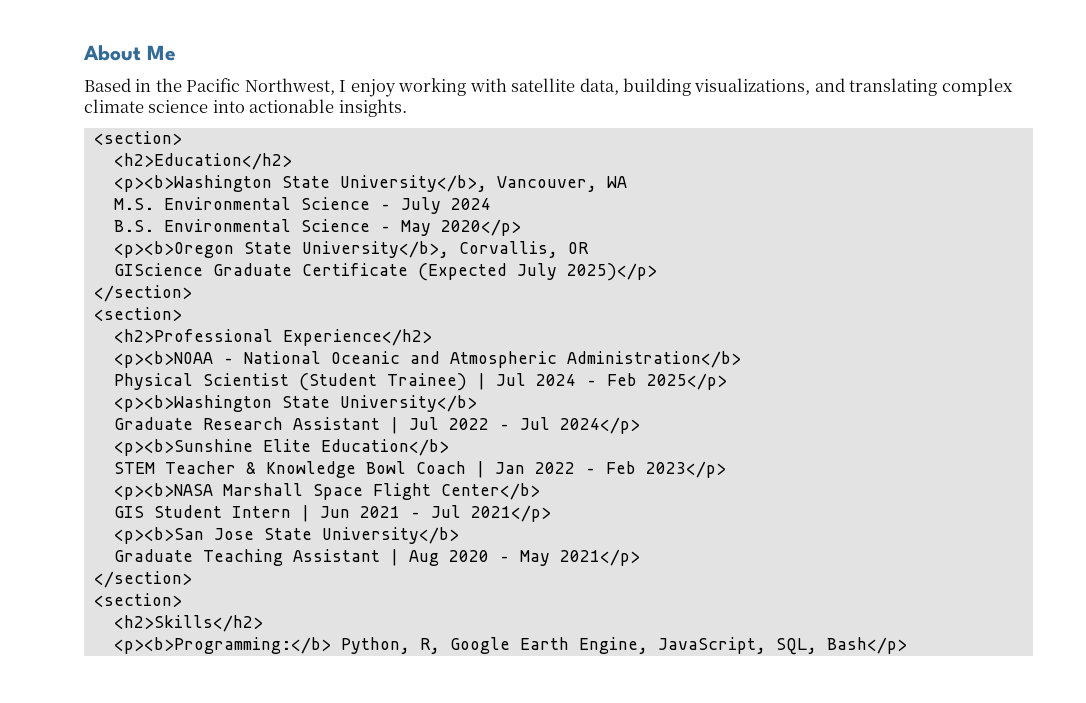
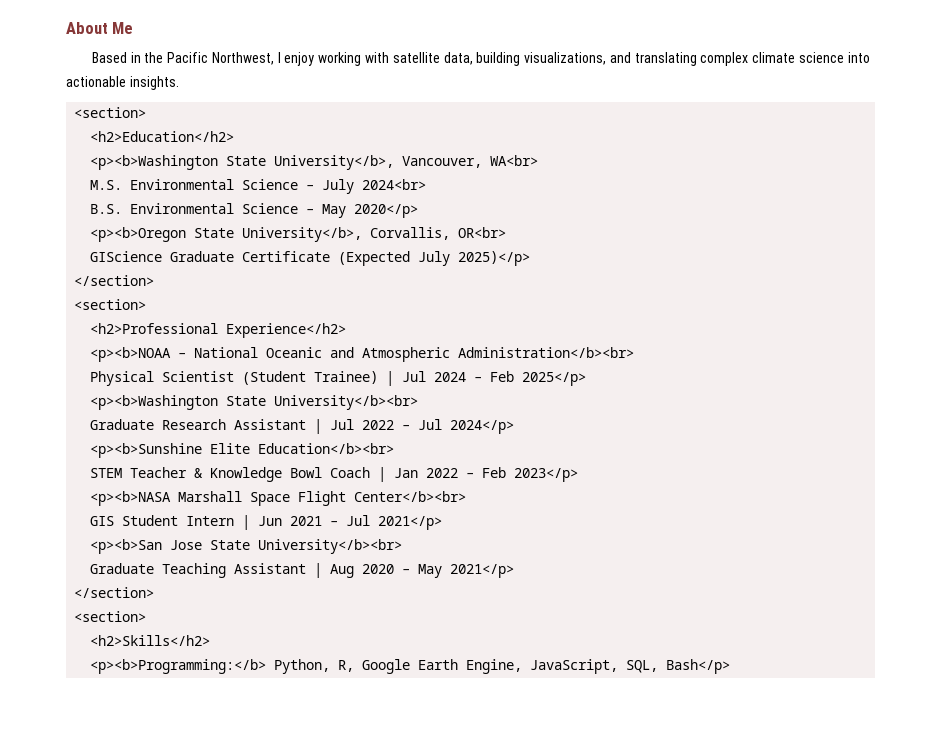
- <p><b>Washington State University</b>, Vancouver, WA
+ <p><b>Washington State University</b>, Vancouver, WA<br>
- M.S. Environmental Science – July 2024
+ M.S. Environmental Science – July 2024<br>
- <p><b>Oregon State University</b>, Corvallis, OR
+ <p><b>Oregon State University</b>, Corvallis, OR<br>
- <p><b>NOAA – National Oceanic and Atmospheric Administration</b>
+ <p><b>NOAA – National Oceanic and Atmospheric Administration</b><br>
- <p><b>Washington State University</b>
+ <p><b>Washington State University</b><br>
- <p><b>Sunshine Elite Education</b>
+ <p><b>Sunshine Elite Education</b><br>
- <p><b>NASA Marshall Space Flight Center</b>
+ <p><b>NASA Marshall Space Flight Center</b><br>
- <p><b>San Jose State University</b>
+ <p><b>San Jose State University</b><br>

